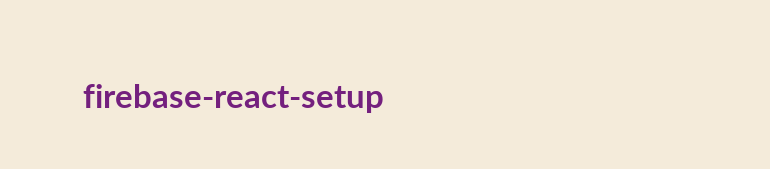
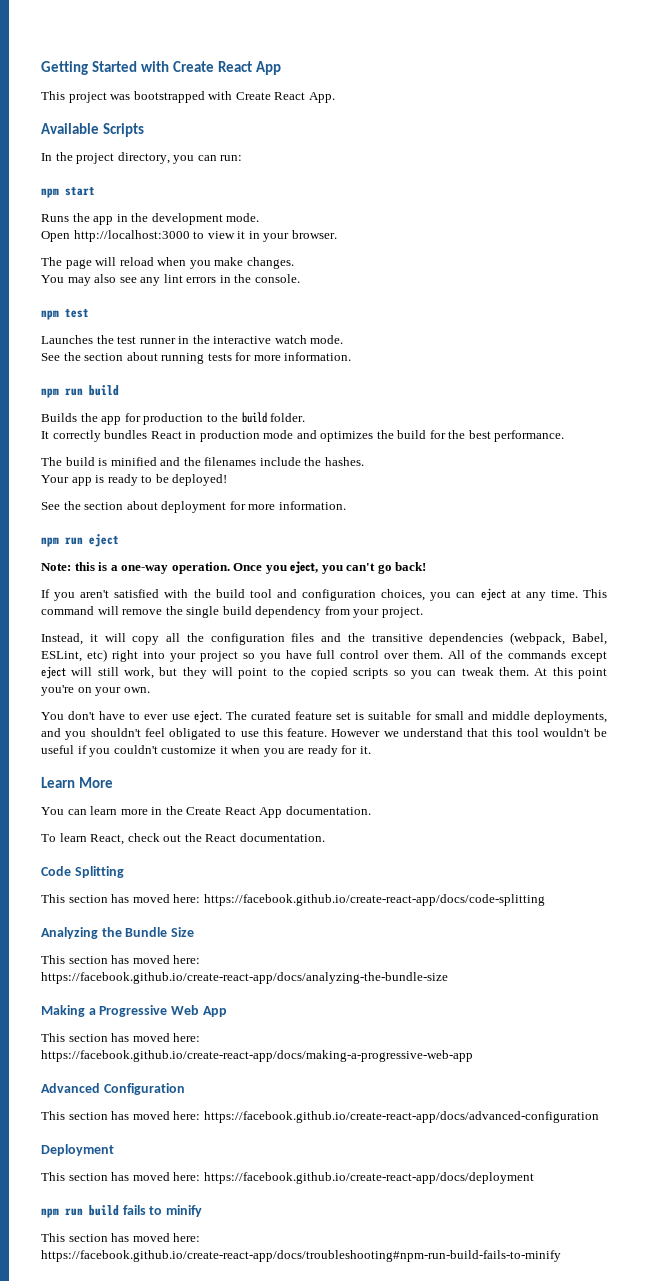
- firebase-react-setup
+ Getting Started with Create React App
+ This project was bootstrapped with Create React App.
+ Available Scripts
+ In the project directory, you can run:
+ npm start
+ Runs the app in the development mode.
+ Open http://localhost:3000 to view it in your browser.
+ The page will reload when you make changes.
+ You may also see any lint errors in the console.
+ npm test
+ Launches the test runner in the interactive watch mode.
+ See the section about running tests for more information.
+ npm run build
+ Builds the app for production to the build folder.
+ It correctly bundles React in production mode and optimizes the build for the best performance.
+ The build is minified and the filenames include the hashes.
+ Your app is ready to be deployed!
+ See the section about deployment for more information.
+ npm run eject
+ Note: this is a one-way operation. Once you eject, you can't go back!
+ If you aren't satisfied with the build tool and configuration choices, you can eject at any time. This command will remove the single build dependency from your project.
+ Instead, it will copy all the configuration files and the transitive dependencies (webpack, Babel, ESLint, etc) right into your project so you have full control over them. All of the commands except eject will still work, but they will point to the copied scripts so you can tweak them. At this point you're on your own.
+ You don't have to ever use eject. The curated feature set is suitable for small and middle deployments, and you shouldn't feel obligated to use this feature. However we understand that this tool wouldn't be useful if you couldn't customize it when you are ready for it.
+ Learn More
+ You can learn more in the Create React App documentation.
+ To learn React, check out the React documentation.
+ Code Splitting
+ This section has moved here: https://facebook.github.io/create-react-app/docs/code-splitting
+ Analyzing the Bundle Size
+ This section has moved here: https://facebook.github.io/create-react-app/docs/analyzing-the-bundle-size
+ Making a Progressive Web App
+ This section has moved here: https://facebook.github.io/create-react-app/docs/making-a-progressive-web-app
+ Advanced Configuration
+ This section has moved here: https://facebook.github.io/create-react-app/docs/advanced-configuration
+ Deployment
+ This section has moved here: https://facebook.github.io/create-react-app/docs/deployment
+ npm run build fails to minify
+ This section has moved here: https://facebook.github.io/create-react-app/docs/troubleshooting#npm-run-build-fails-to-minify

